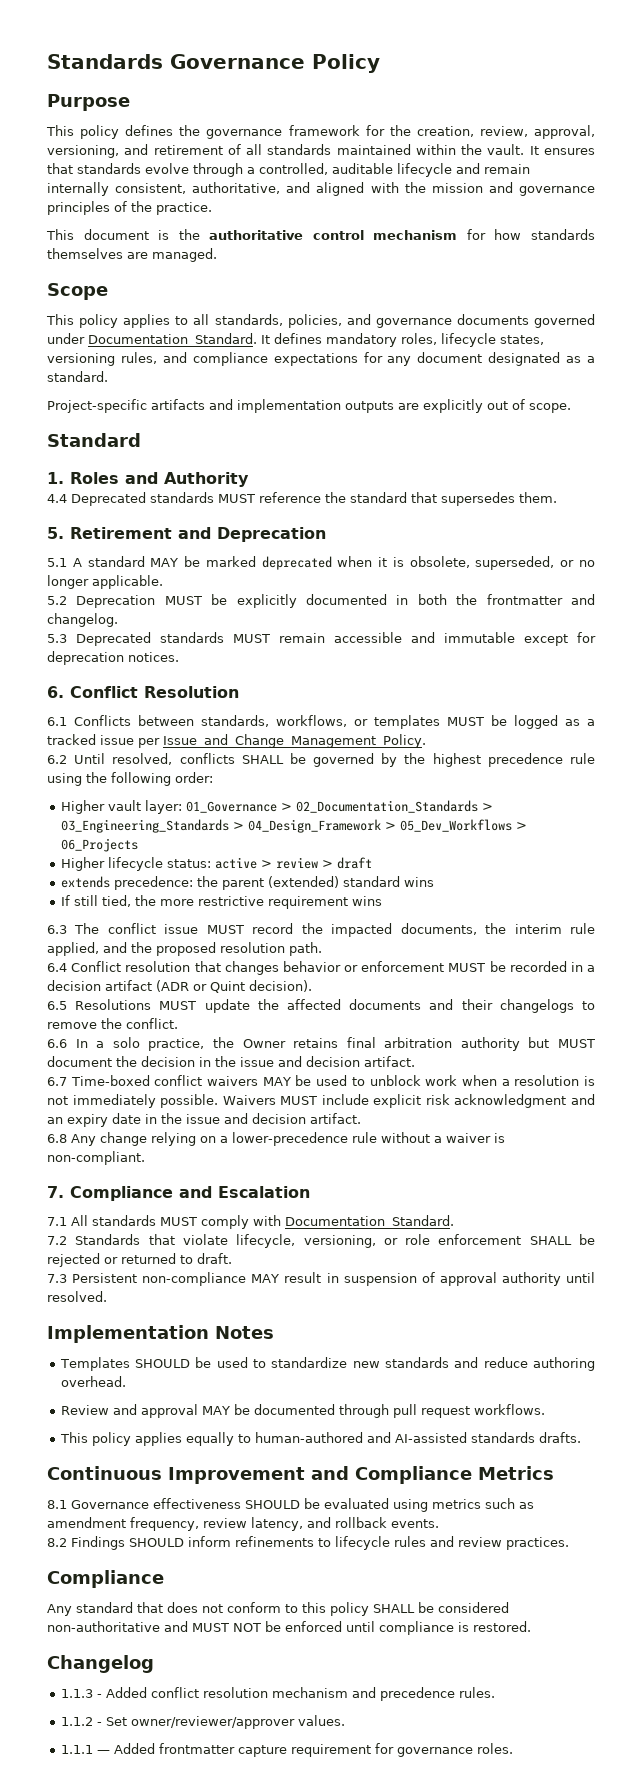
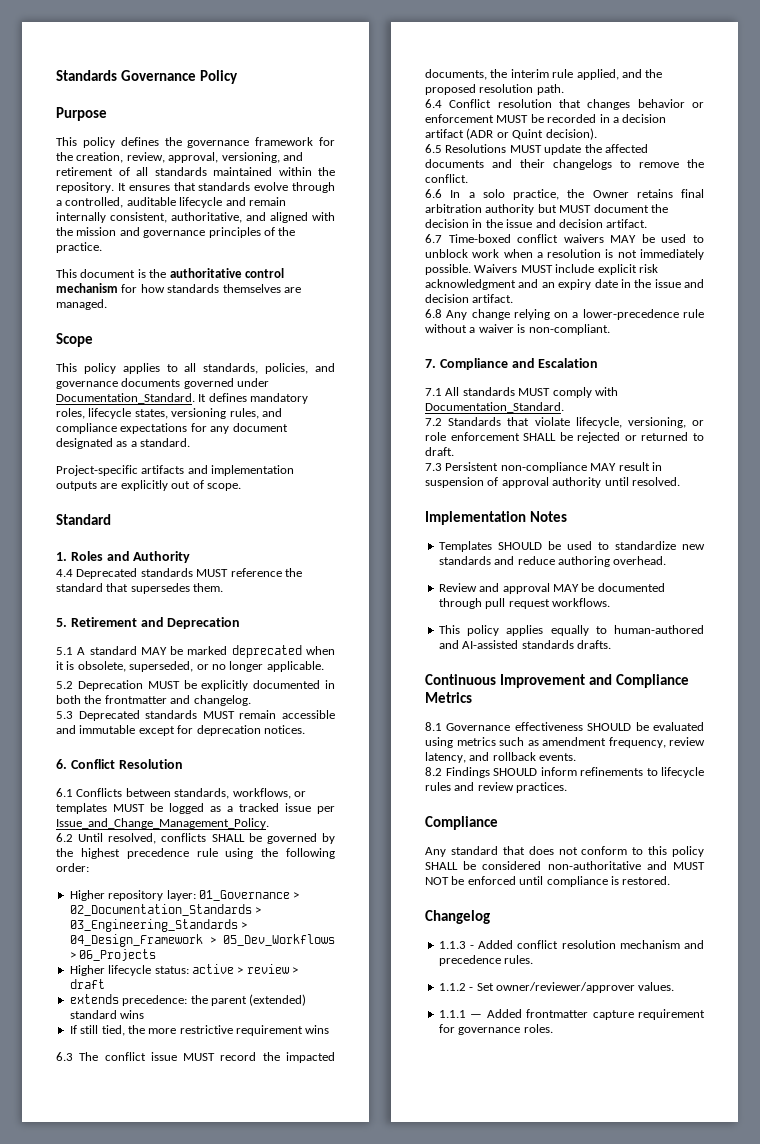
- This policy defines the governance framework for the creation, review, approval, versioning, and retirement of all standards maintained within the vault.
+ This policy defines the governance framework for the creation, review, approval, versioning, and retirement of all standards maintained within the repository.
- Higher vault layer: 01_Governance > 02_Documentation_Standards > 03_Engineering_Standards > 04_Design_Framework > 05_Dev_Workflows > 06_Projects
+ Higher repository layer: 01_Governance > 02_Documentation_Standards > 03_Engineering_Standards > 04_Design_Framework > 05_Dev_Workflows > 06_Projects

